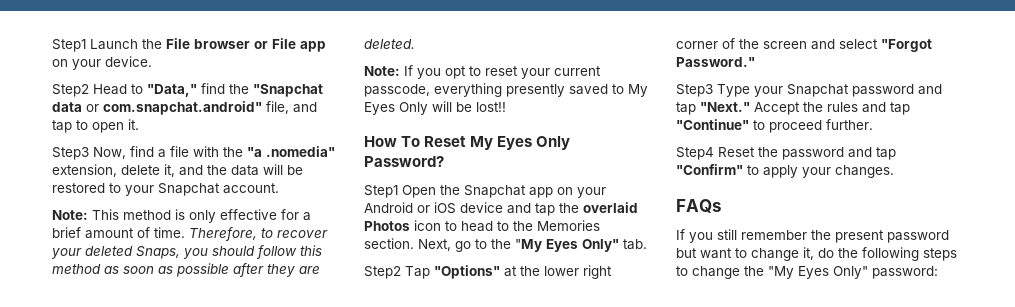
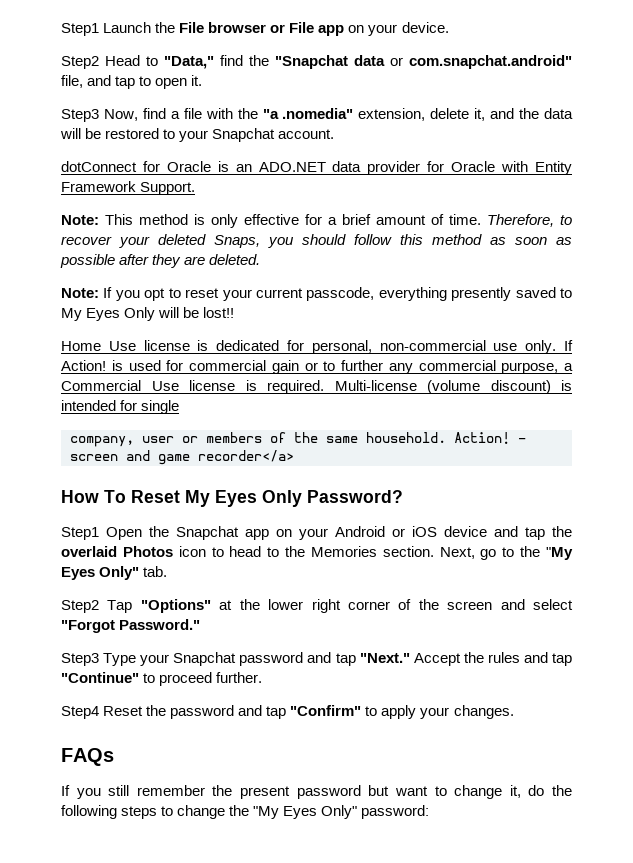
+ dotConnect for Oracle is an ADO.NET data provider for Oracle with Entity Framework Support.
+ Home Use license is dedicated for personal, non-commercial use only. If Action! is used for commercial gain or to further any commercial purpose, a Commercial Use license is required. Multi-license (volume discount) is intended for single
+ company, user or members of the same household. Action! - screen and game recorder</a>

